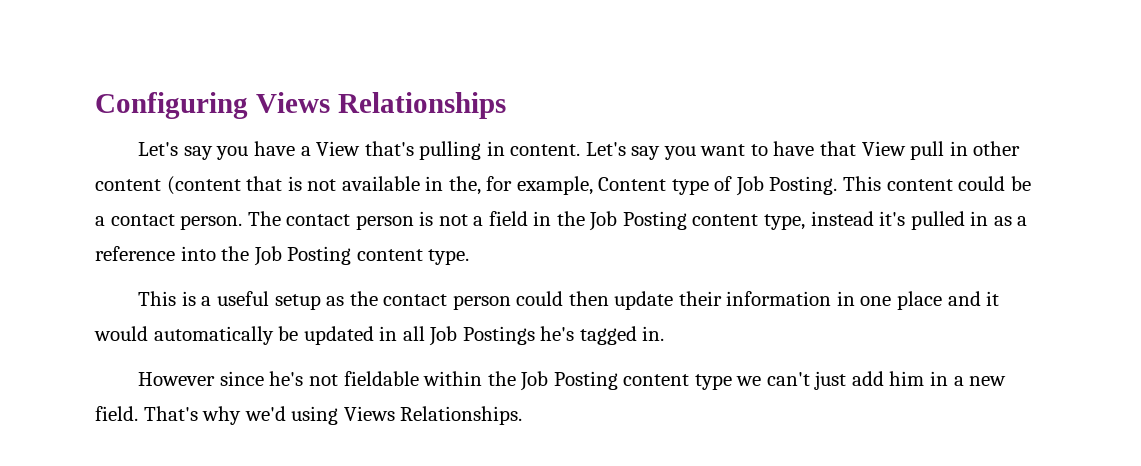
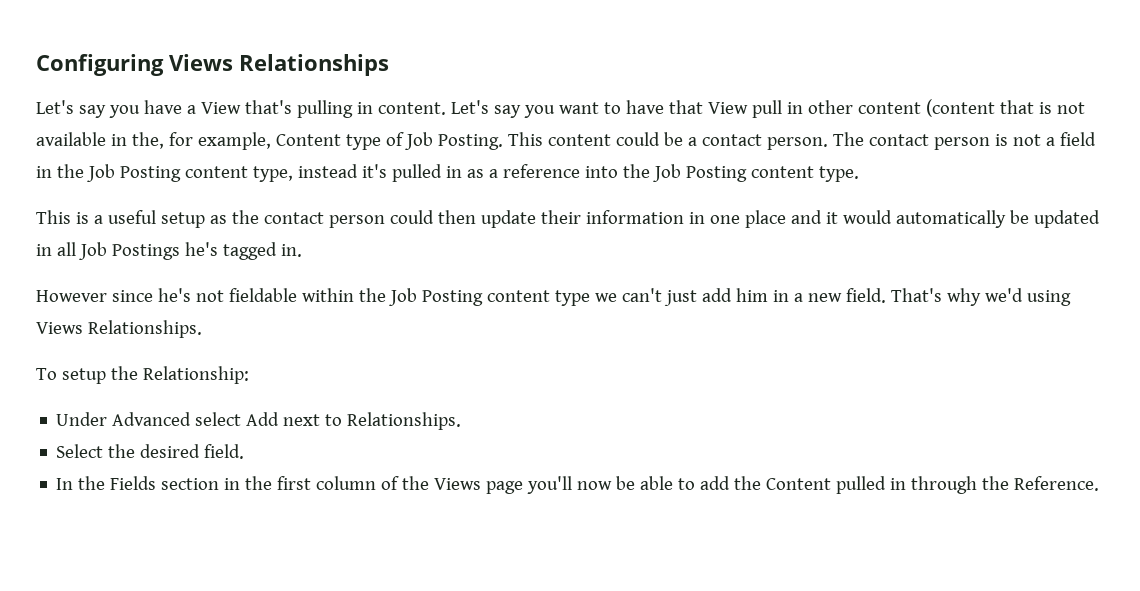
+ To setup the Relationship:
+ Under Advanced select Add next to Relationships.
+ Select the desired field.
+ In the Fields section in the first column of the Views page you'll now be able to add the Content pulled in through the Reference.

